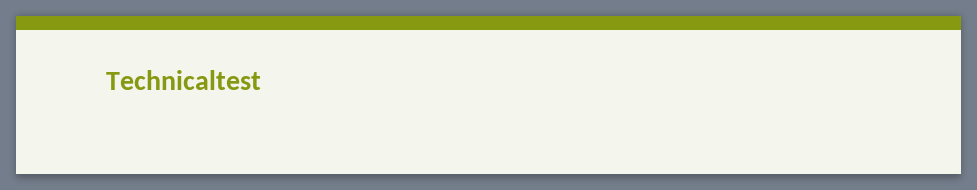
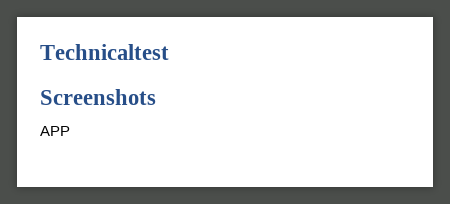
+ Screenshots
+ APP

